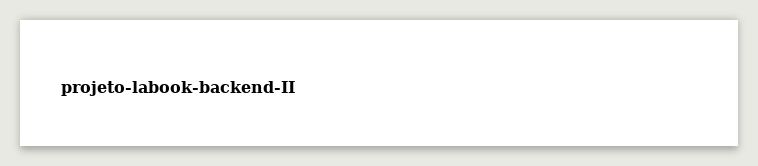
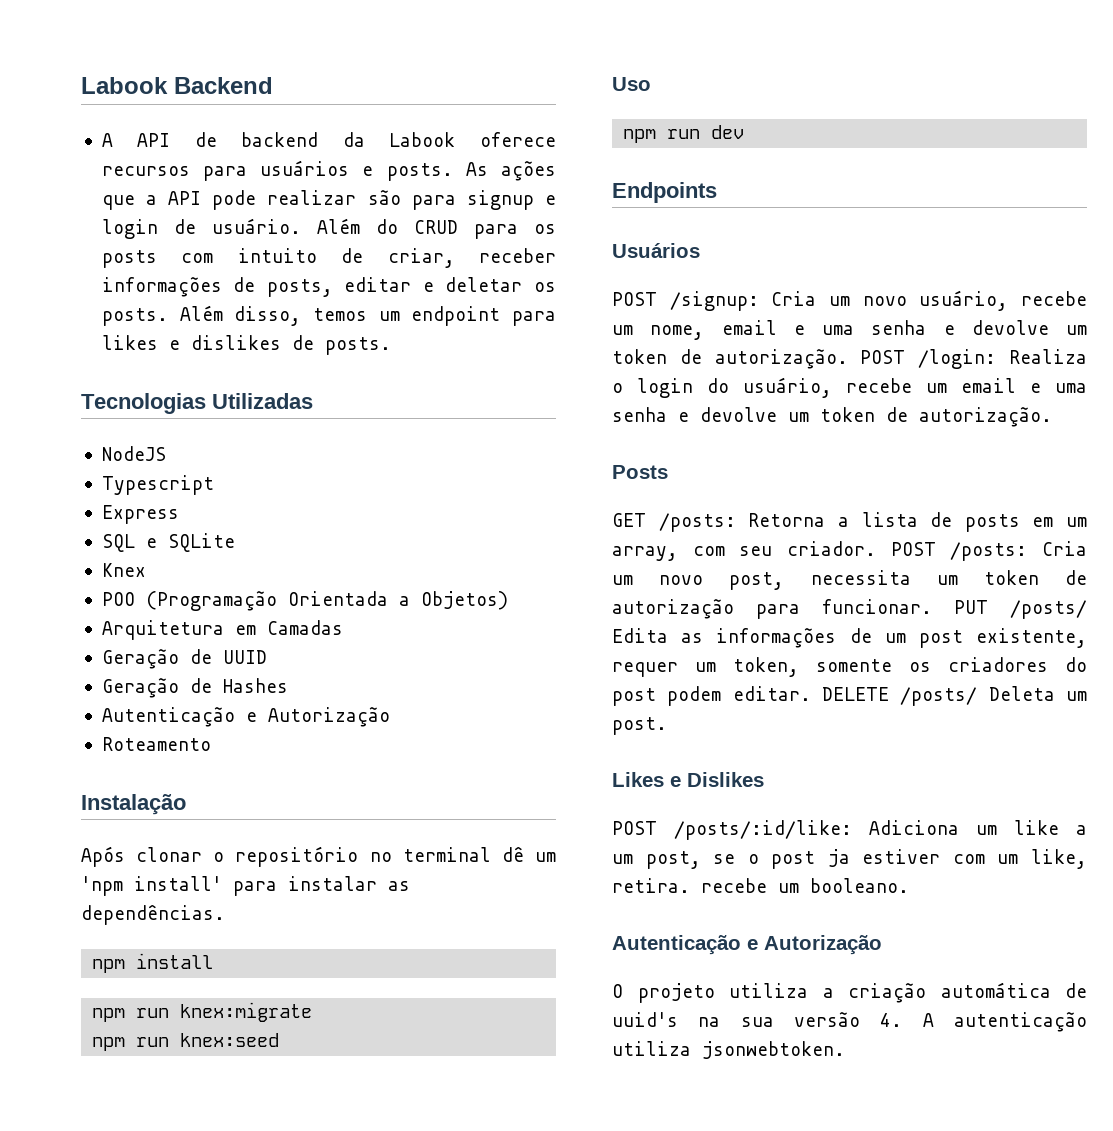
- projeto-labook-backend-II
+ Labook Backend
+ A API de backend da Labook oferece recursos para usuários e posts. As ações que a API pode realizar são para signup e login de usuário. Além do CRUD para os posts com intuito de criar, receber informações de posts, editar e deletar os posts. Além disso, temos um endpoint para likes e dislikes de posts.
+ Tecnologias Utilizadas
+ NodeJS
+ Typescript
+ Express
+ SQL e SQLite
+ Knex
+ POO (Programação Orientada a Objetos)
+ Arquitetura em Camadas
+ Geração de UUID
+ Geração de Hashes
+ Autenticação e Autorização
+ Roteamento
+ Instalação
+ Após clonar o repositório no terminal dê um 'npm install' para instalar as dependências.
+ npm install
+ npm run knex:migrate
+ npm run knex:seed
+ Uso
+ npm run dev
+ Endpoints
+ Usuários
+ POST /signup: Cria um novo usuário, recebe um nome, email e uma senha e devolve um token de autorização. POST /login: Realiza o login do usuário, recebe um email e uma senha e devolve um token de autorização.
+ Posts
+ GET /posts: Retorna a lista de posts em um array, com seu criador. POST /posts: Cria um novo post, necessita um token de autorização para funcionar. PUT /posts/ Edita as informações de um post existente, requer um token, somente os criadores do post podem editar. DELETE /posts/ Deleta um post.
+ Likes e Dislikes
+ POST /posts/:id/like: Adiciona um like a um post, se o post ja estiver com um like, retira. recebe um booleano.
+ Autenticação e Autorização
+ O projeto utiliza a criação automática de uuid's na sua versão 4. A autenticação utiliza jsonwebtoken.

